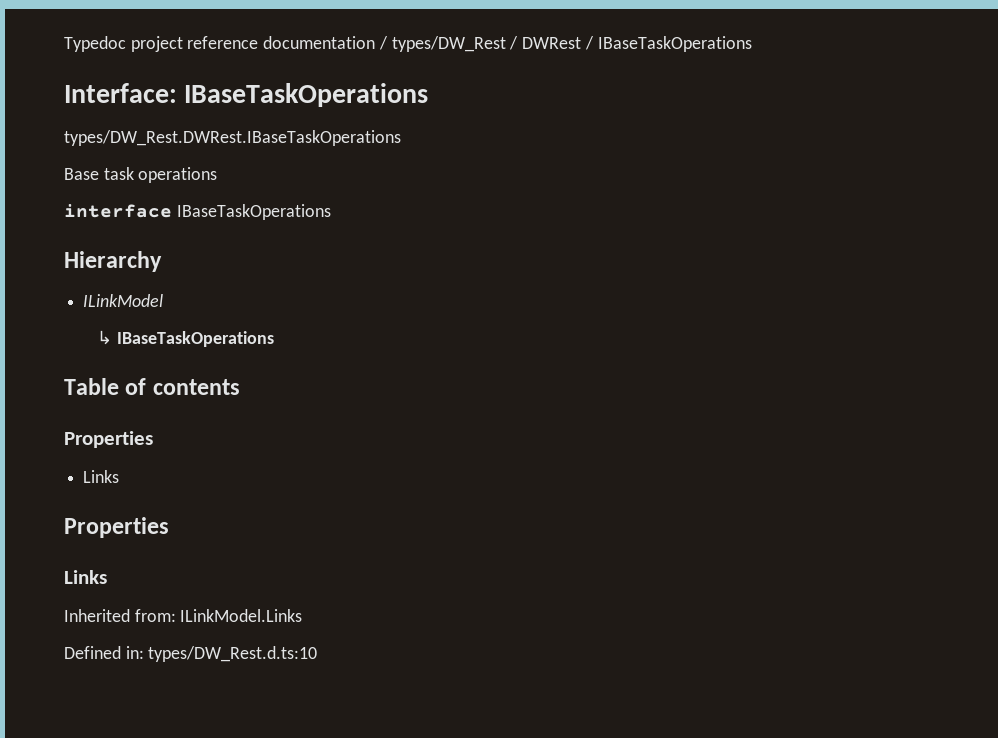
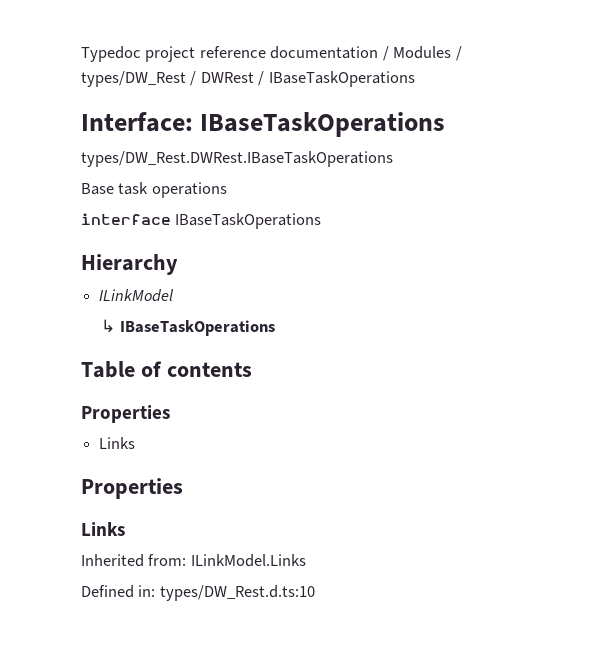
- Typedoc project reference documentation / types/DW_Rest / DWRest / IBaseTaskOperations
+ Typedoc project reference documentation / Modules / types/DW_Rest / DWRest / IBaseTaskOperations

